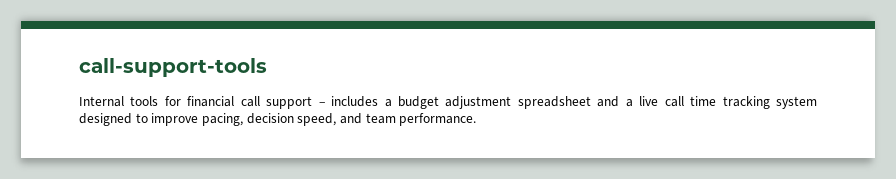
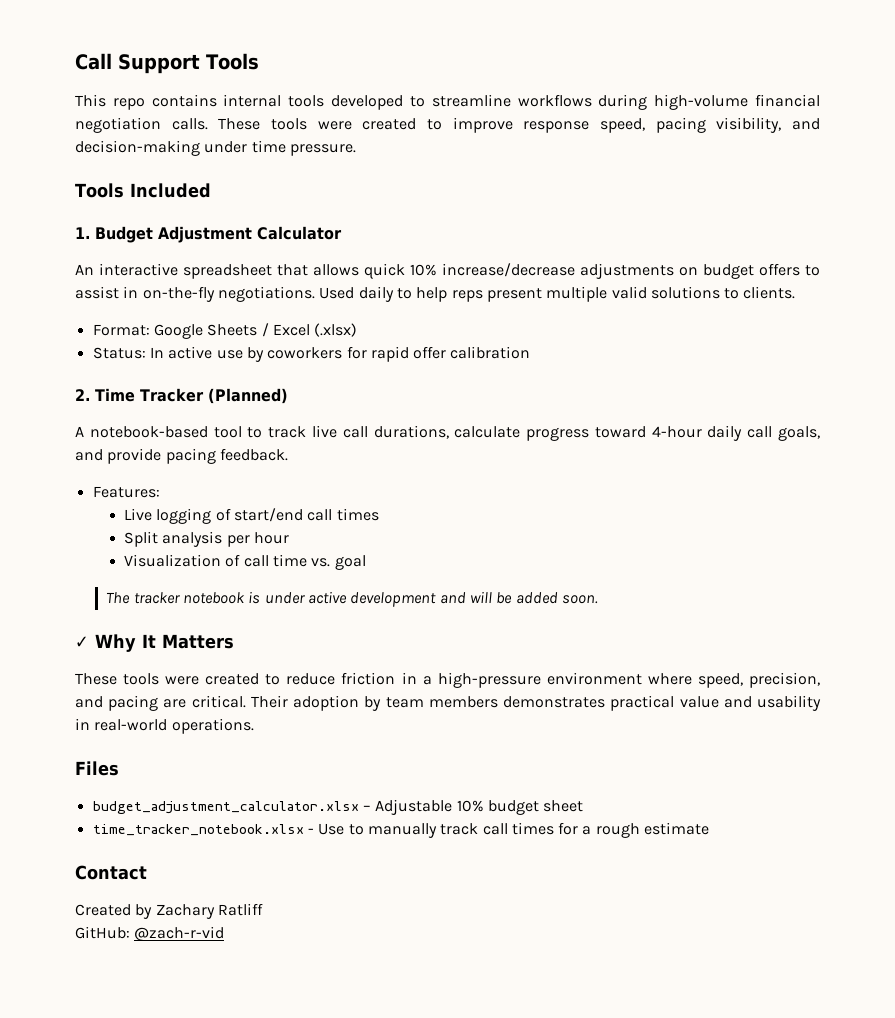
- call-support-tools
- Internal tools for financial call support – includes a budget adjustment spreadsheet and a live call time tracking system designed to improve pacing, decision speed, and team performance.
+ Call Support Tools
+ This repo contains internal tools developed to streamline workflows during high-volume financial negotiation calls. These tools were created to improve response speed, pacing visibility, and decision-making under time pressure.
+ Tools Included
+ 1. Budget Adjustment Calculator
+ An interactive spreadsheet that allows quick 10% increase/decrease adjustments on budget offers to assist in on-the-fly negotiations. Used daily to help reps present multiple valid solutions to clients.
+ Format: Google Sheets / Excel (.xlsx)
+ Status: In active use by coworkers for rapid offer calibration
+ 2. Time Tracker (Planned)
+ A notebook-based tool to track live call durations, calculate progress toward 4-hour daily call goals, and provide pacing feedback.
+ Features:
+ Live logging of start/end call times
+ Split analysis per hour
+ Visualization of call time vs. goal
+ The tracker notebook is under active development and will be added soon.
+ ✓ Why It Matters
+ These tools were created to reduce friction in a high-pressure environment where speed, precision, and pacing are critical. Their adoption by team members demonstrates practical value and usability in real-world operations.
+ Files
+ budget_adjustment_calculator.xlsx – Adjustable 10% budget sheet
+ time_tracker_notebook.xlsx - Use to manually track call times for a rough estimate
+ Contact
+ Created by Zachary Ratliff
+ GitHub: @zach-r-vid

